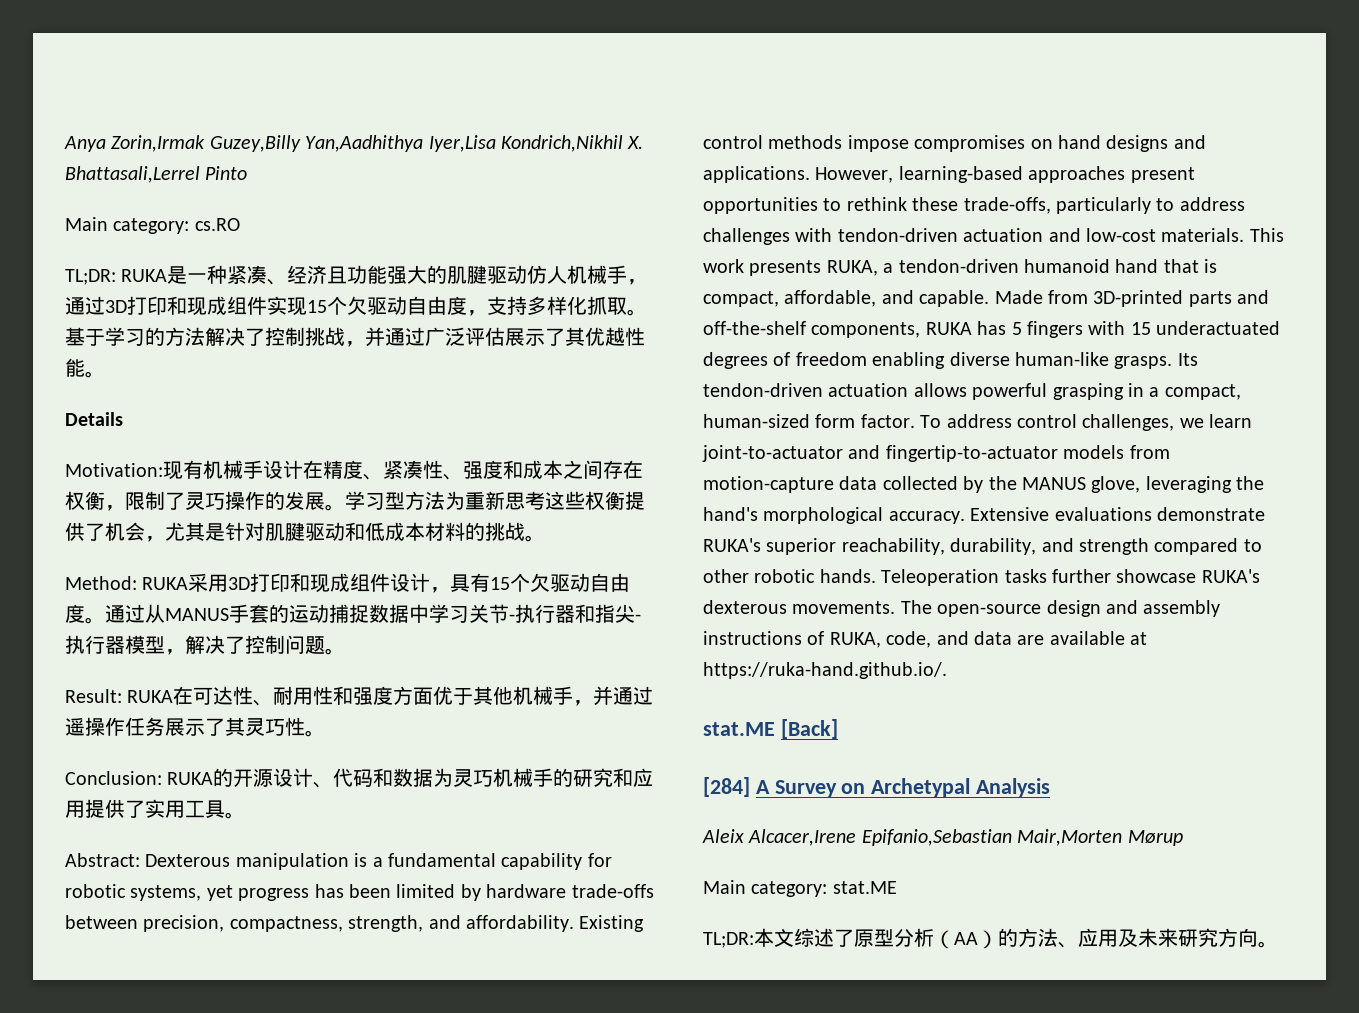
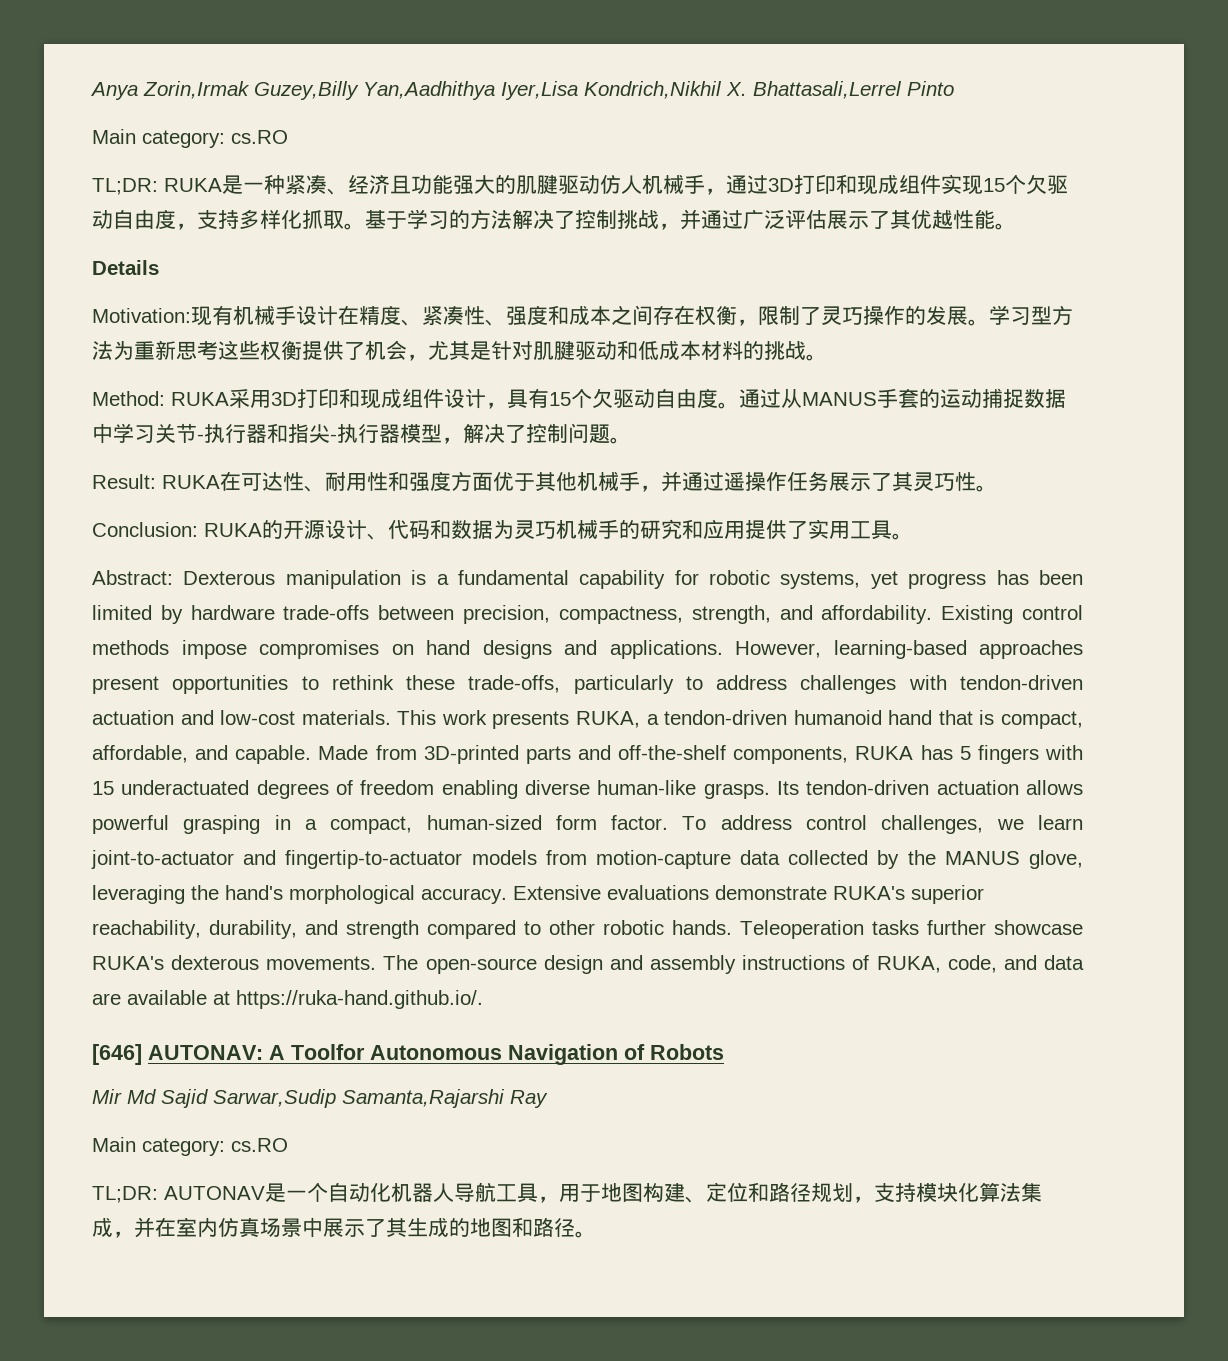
- stat.ME [Back]
- [284] A Survey on Archetypal Analysis
- Aleix Alcacer,Irene Epifanio,Sebastian Mair,Morten Mørup
- Main category: stat.ME
- TL;DR:本文综述了原型分析（AA）的方法、应用及未来研究方向。
+ [646] AUTONAV: A Toolfor Autonomous Navigation of Robots
+ Mir Md Sajid Sarwar,Sudip Samanta,Rajarshi Ray
+ Main category: cs.RO
+ TL;DR: AUTONAV是一个自动化机器人导航工具，用于地图构建、定位和路径规划，支持模块化算法集成，并在室内仿真场景中展示了其生成的地图和路径。

